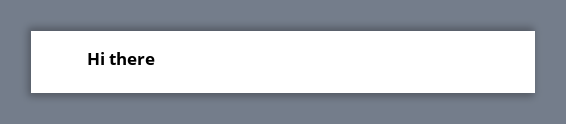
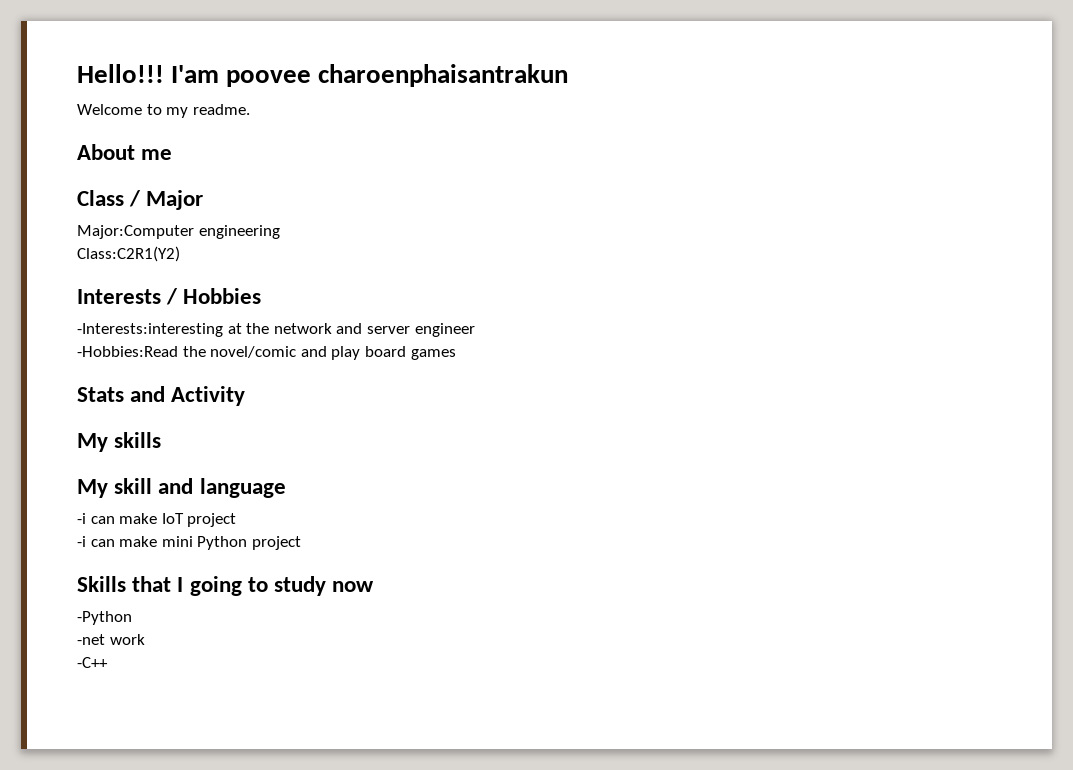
- Hi there
+ Hello!!! I'am poovee charoenphaisantrakun
+ Welcome to my readme.
+ About me
+ Class / Major
+ Major:Computer engineering
+ Class:C2R1(Y2)
+ Interests / Hobbies
+ -Interests:interesting at the network and server engineer
+ -Hobbies:Read the novel/comic and play board games
+ Stats and Activity
+ My skills
+ My skill and language
+ -i can make IoT project
+ -i can make mini Python project
+ Skills that I going to study now
+ -Python
+ -net work
+ -C++

